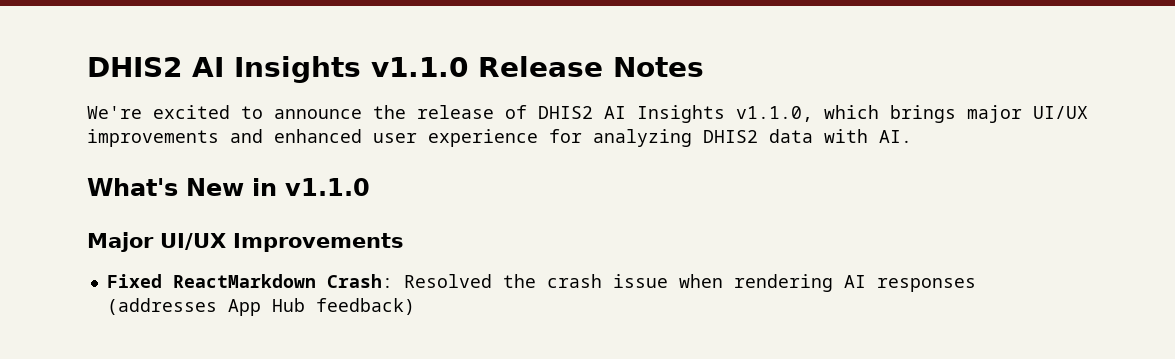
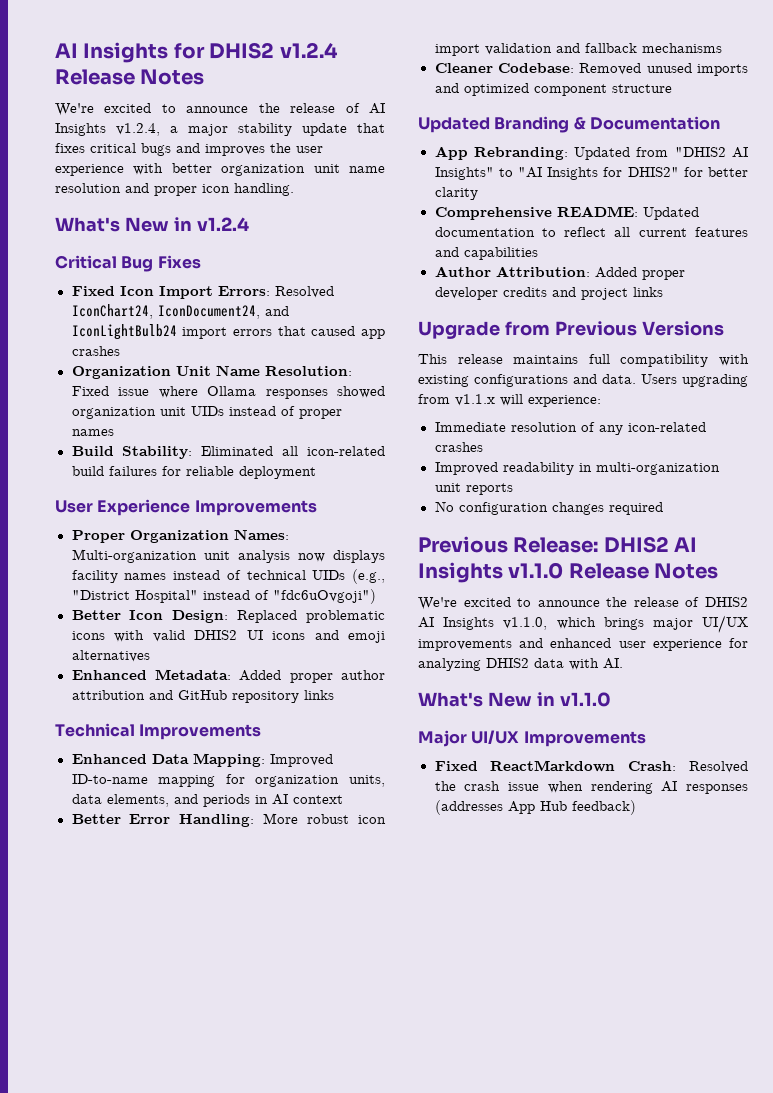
- DHIS2 AI Insights v1.1.0 Release Notes
+ AI Insights for DHIS2 v1.2.4 Release Notes
+ We're excited to announce the release of AI Insights v1.2.4, a major stability update that fixes critical bugs and improves the user experience with better organization unit name resolution and proper icon handling.
+ What's New in v1.2.4
+ Critical Bug Fixes
+ Fixed Icon Import Errors: Resolved IconChart24, IconDocument24, and IconLightBulb24 import errors that caused app crashes
+ Organization Unit Name Resolution: Fixed issue where Ollama responses showed organization unit UIDs instead of proper names
+ Build Stability: Eliminated all icon-related build failures for reliable deployment
+ User Experience Improvements
+ Proper Organization Names: Multi-organization unit analysis now displays facility names instead of technical UIDs (e.g., "District Hospital" instead of "fdc6uOvgoji")
+ Better Icon Design: Replaced problematic icons with valid DHIS2 UI icons and emoji alternatives
+ Enhanced Metadata: Added proper author attribution and GitHub repository links
+ Technical Improvements
+ Enhanced Data Mapping: Improved ID-to-name mapping for organization units, data elements, and periods in AI context
+ Better Error Handling: More robust icon import validation and fallback mechanisms
+ Cleaner Codebase: Removed unused imports and optimized component structure
+ Updated Branding & Documentation
+ App Rebranding: Updated from "DHIS2 AI Insights" to "AI Insights for DHIS2" for better clarity
+ Comprehensive README: Updated documentation to reflect all current features and capabilities
+ Author Attribution: Added proper developer credits and project links
+ Upgrade from Previous Versions
+ This release maintains full compatibility with existing configurations and data. Users upgrading from v1.1.x will experience:
+ Immediate resolution of any icon-related crashes
+ Improved readability in multi-organization unit reports
+ No configuration changes required
+ Previous Release: DHIS2 AI Insights v1.1.0 Release Notes

